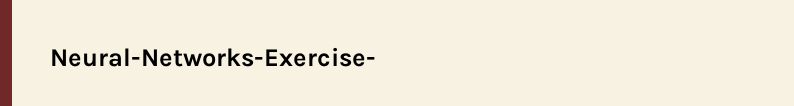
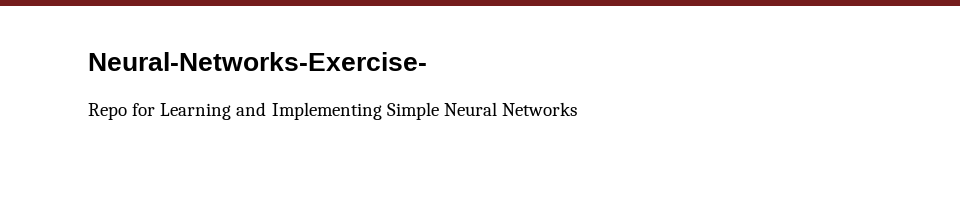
+ Repo for Learning and Implementing Simple Neural Networks

